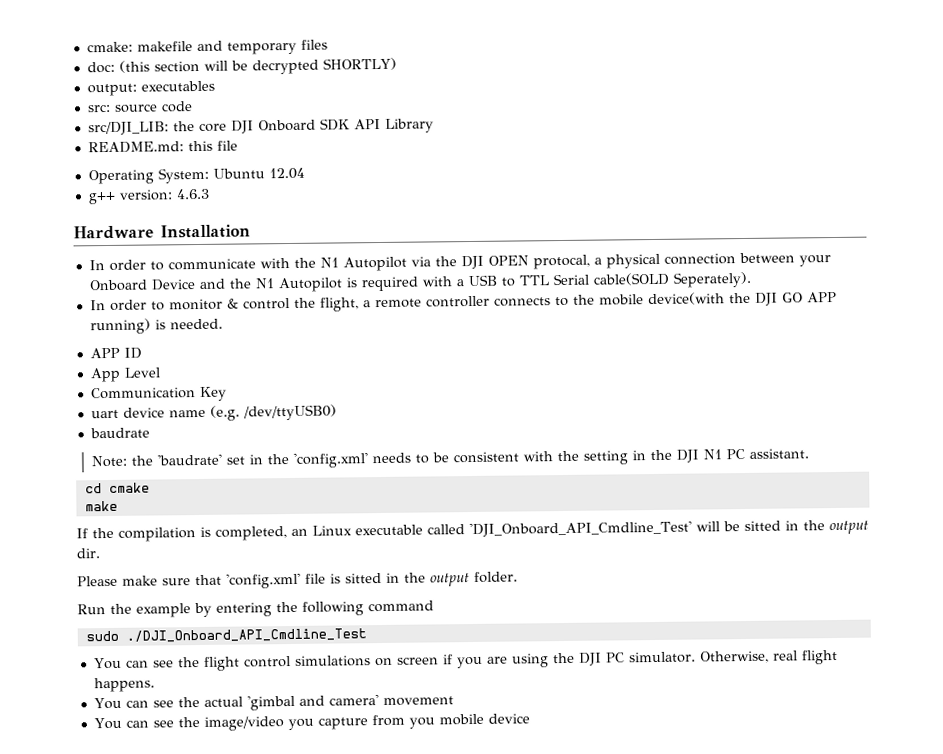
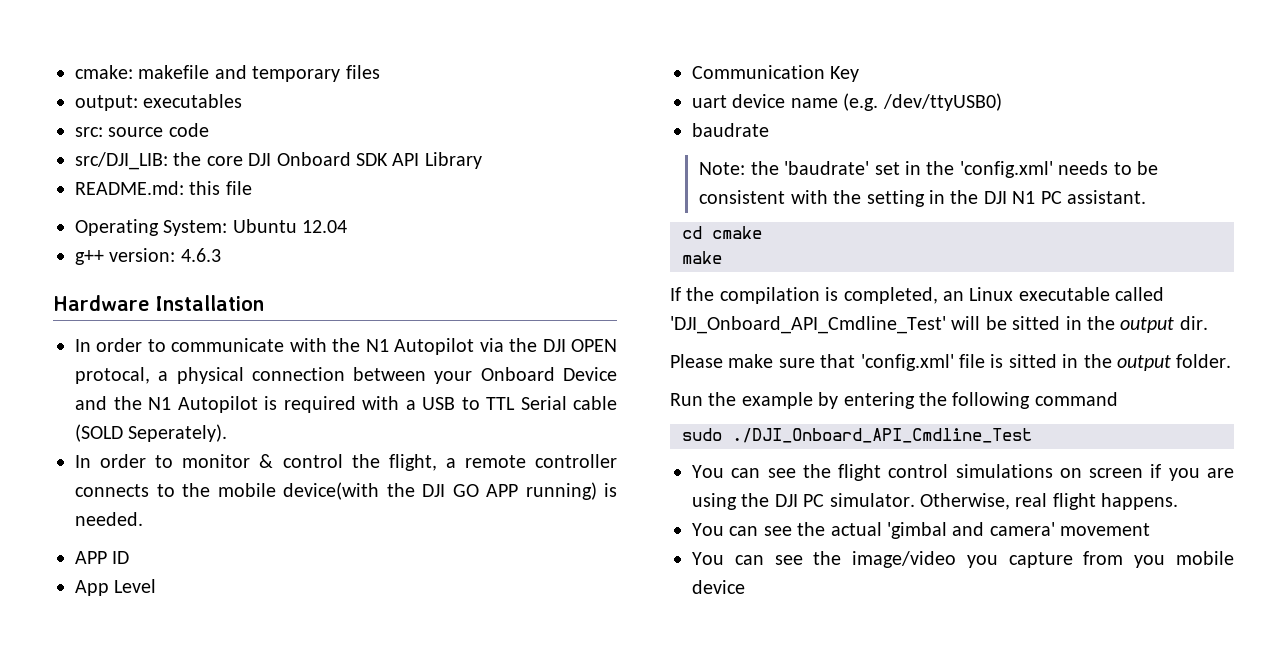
- doc: (this section will be decrypted SHORTLY)
- In order to communicate with the N1 Autopilot via the DJI OPEN protocal, a physical connection between your Onboard Device and the N1 Autopilot is required with a USB to TTL Serial cable(SOLD Seperately).
+ In order to communicate with the N1 Autopilot via the DJI OPEN protocal, a physical connection between your Onboard Device and the N1 Autopilot is required with a USB to TTL Serial cable (SOLD Seperately).

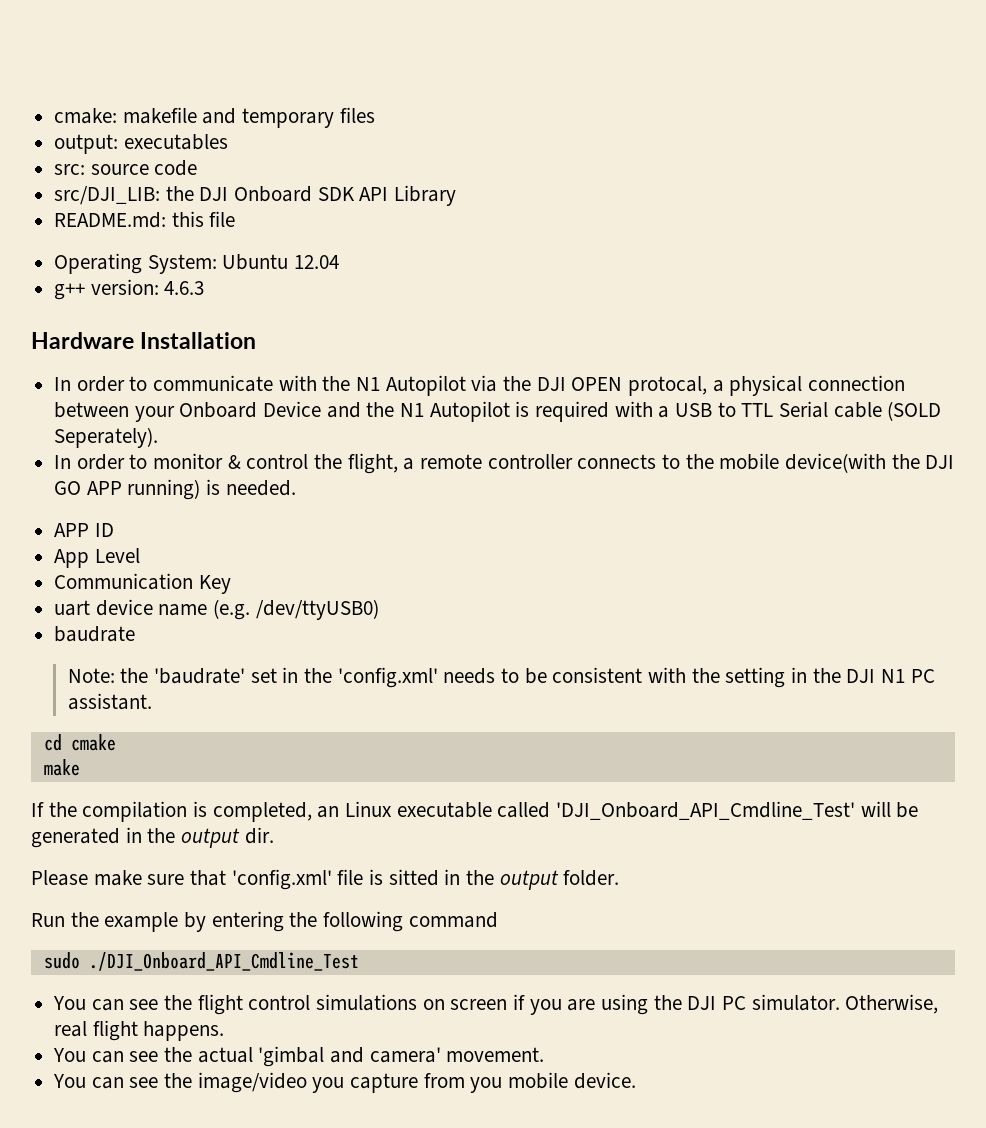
- src/DJI_LIB: the core DJI Onboard SDK API Library
+ src/DJI_LIB: the DJI Onboard SDK API Library
- If the compilation is completed, an Linux executable called 'DJI_Onboard_API_Cmdline_Test' will be sitted in the output dir.
+ If the compilation is completed, an Linux executable called 'DJI_Onboard_API_Cmdline_Test' will be generated in the output dir.
- You can see the actual 'gimbal and camera' movement
+ You can see the actual 'gimbal and camera' movement.
- You can see the image/video you capture from you mobile device
+ You can see the image/video you capture from you mobile device.

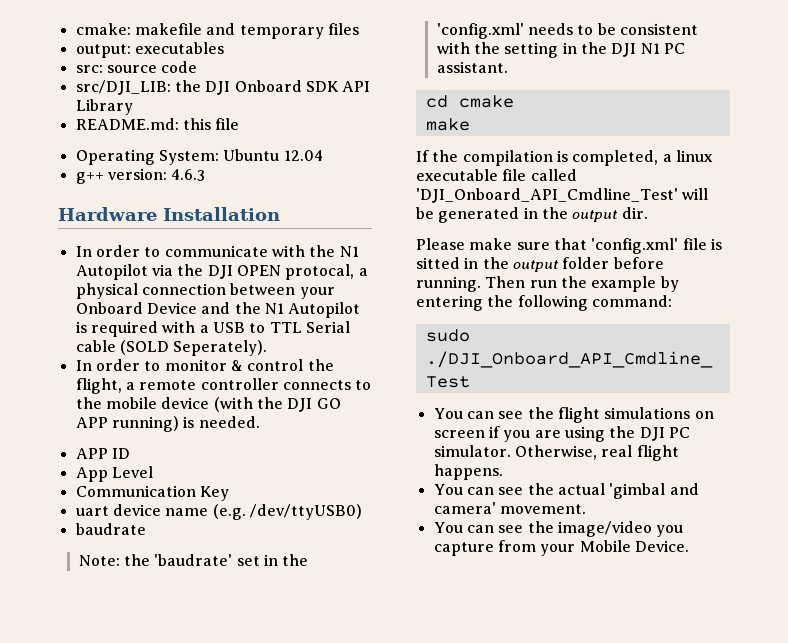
- In order to monitor & control the flight, a remote controller connects to the mobile device(with the DJI GO APP running) is needed.
+ In order to monitor & control the flight, a remote controller connects to the mobile device (with the DJI GO APP running) is needed.
- If the compilation is completed, an Linux executable called 'DJI_Onboard_API_Cmdline_Test' will be generated in the output dir.
+ If the compilation is completed, a linux executable file called 'DJI_Onboard_API_Cmdline_Test' will be generated in the output dir.
- Please make sure that 'config.xml' file is sitted in the output folder.
- Run the example by entering the following command
+ Please make sure that 'config.xml' file is sitted in the output folder before running. Then run the example by entering the following command:
- You can see the flight control simulations on screen if you are using the DJI PC simulator.
+ You can see the flight simulations on screen if you are using the DJI PC simulator.
- You can see the image/video you capture from you mobile device.
+ You can see the image/video you capture from your Mobile Device.

